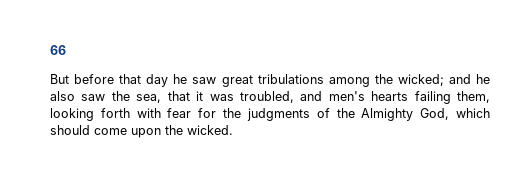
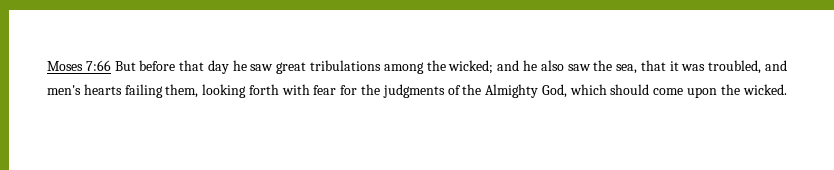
- 66
- But before that day he saw great tribulations among the wicked; and he also saw the sea, that it was troubled, and men's hearts failing them, looking forth with fear for the judgments of the Almighty God, which should come upon the wicked.
+ Moses 7:66 But before that day he saw great tribulations among the wicked; and he also saw the sea, that it was troubled, and men's hearts failing them, looking forth with fear for the judgments of the Almighty God, which should come upon the wicked.

